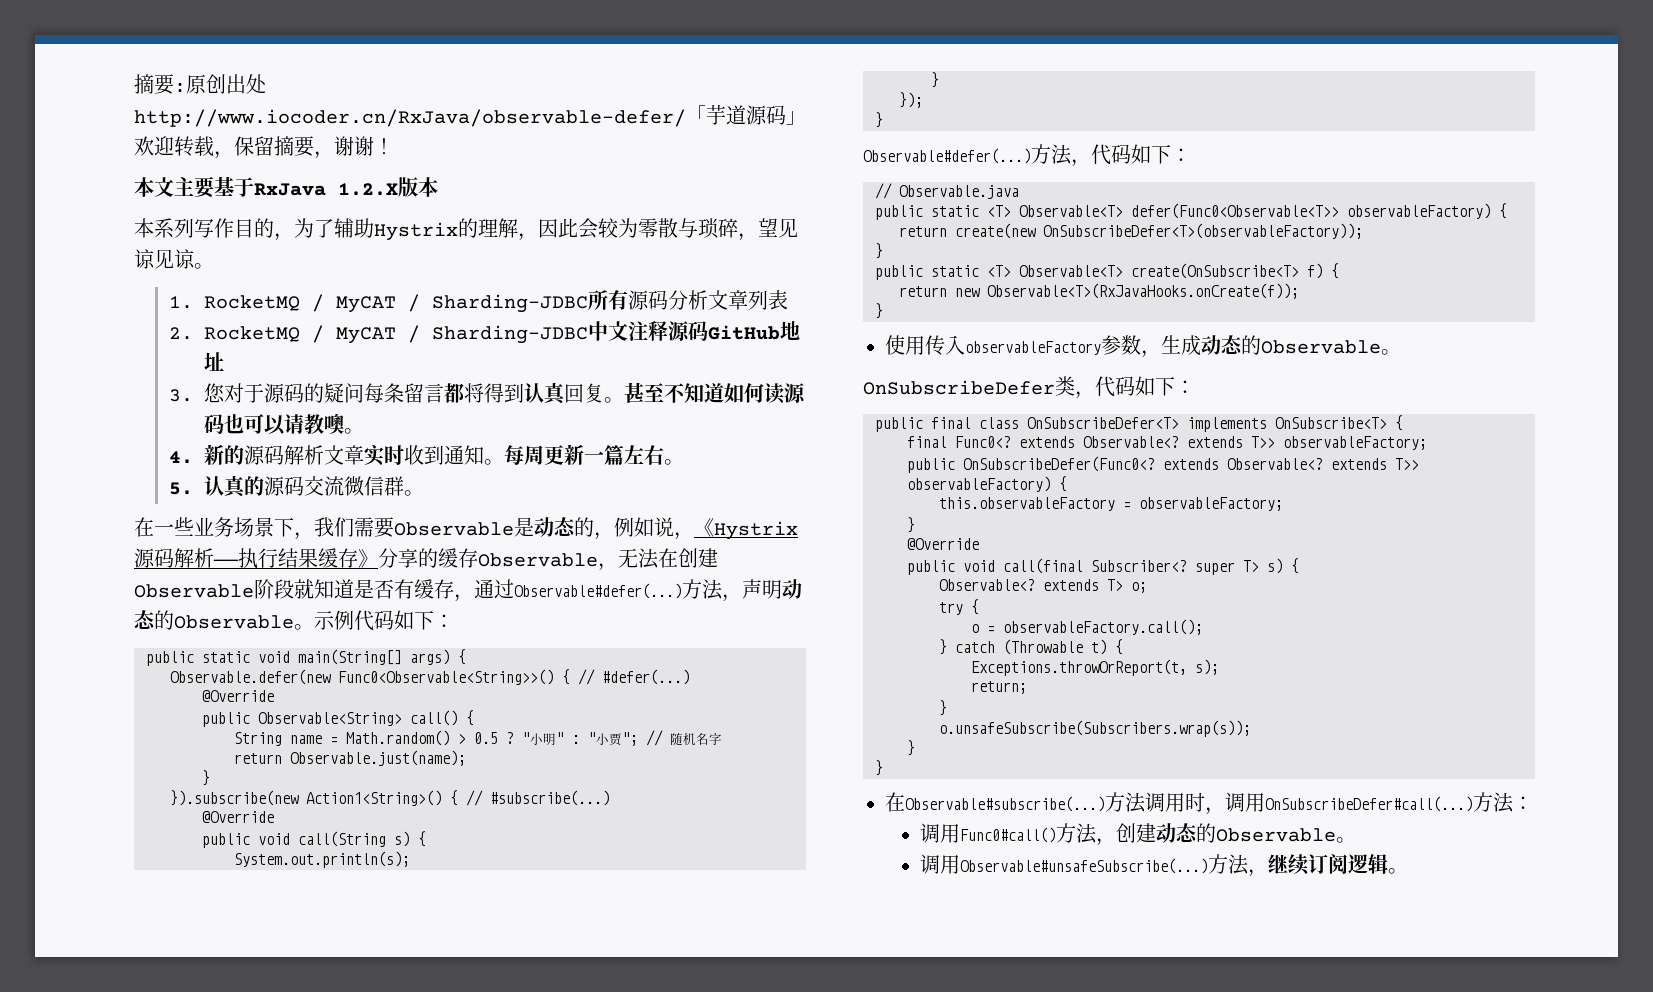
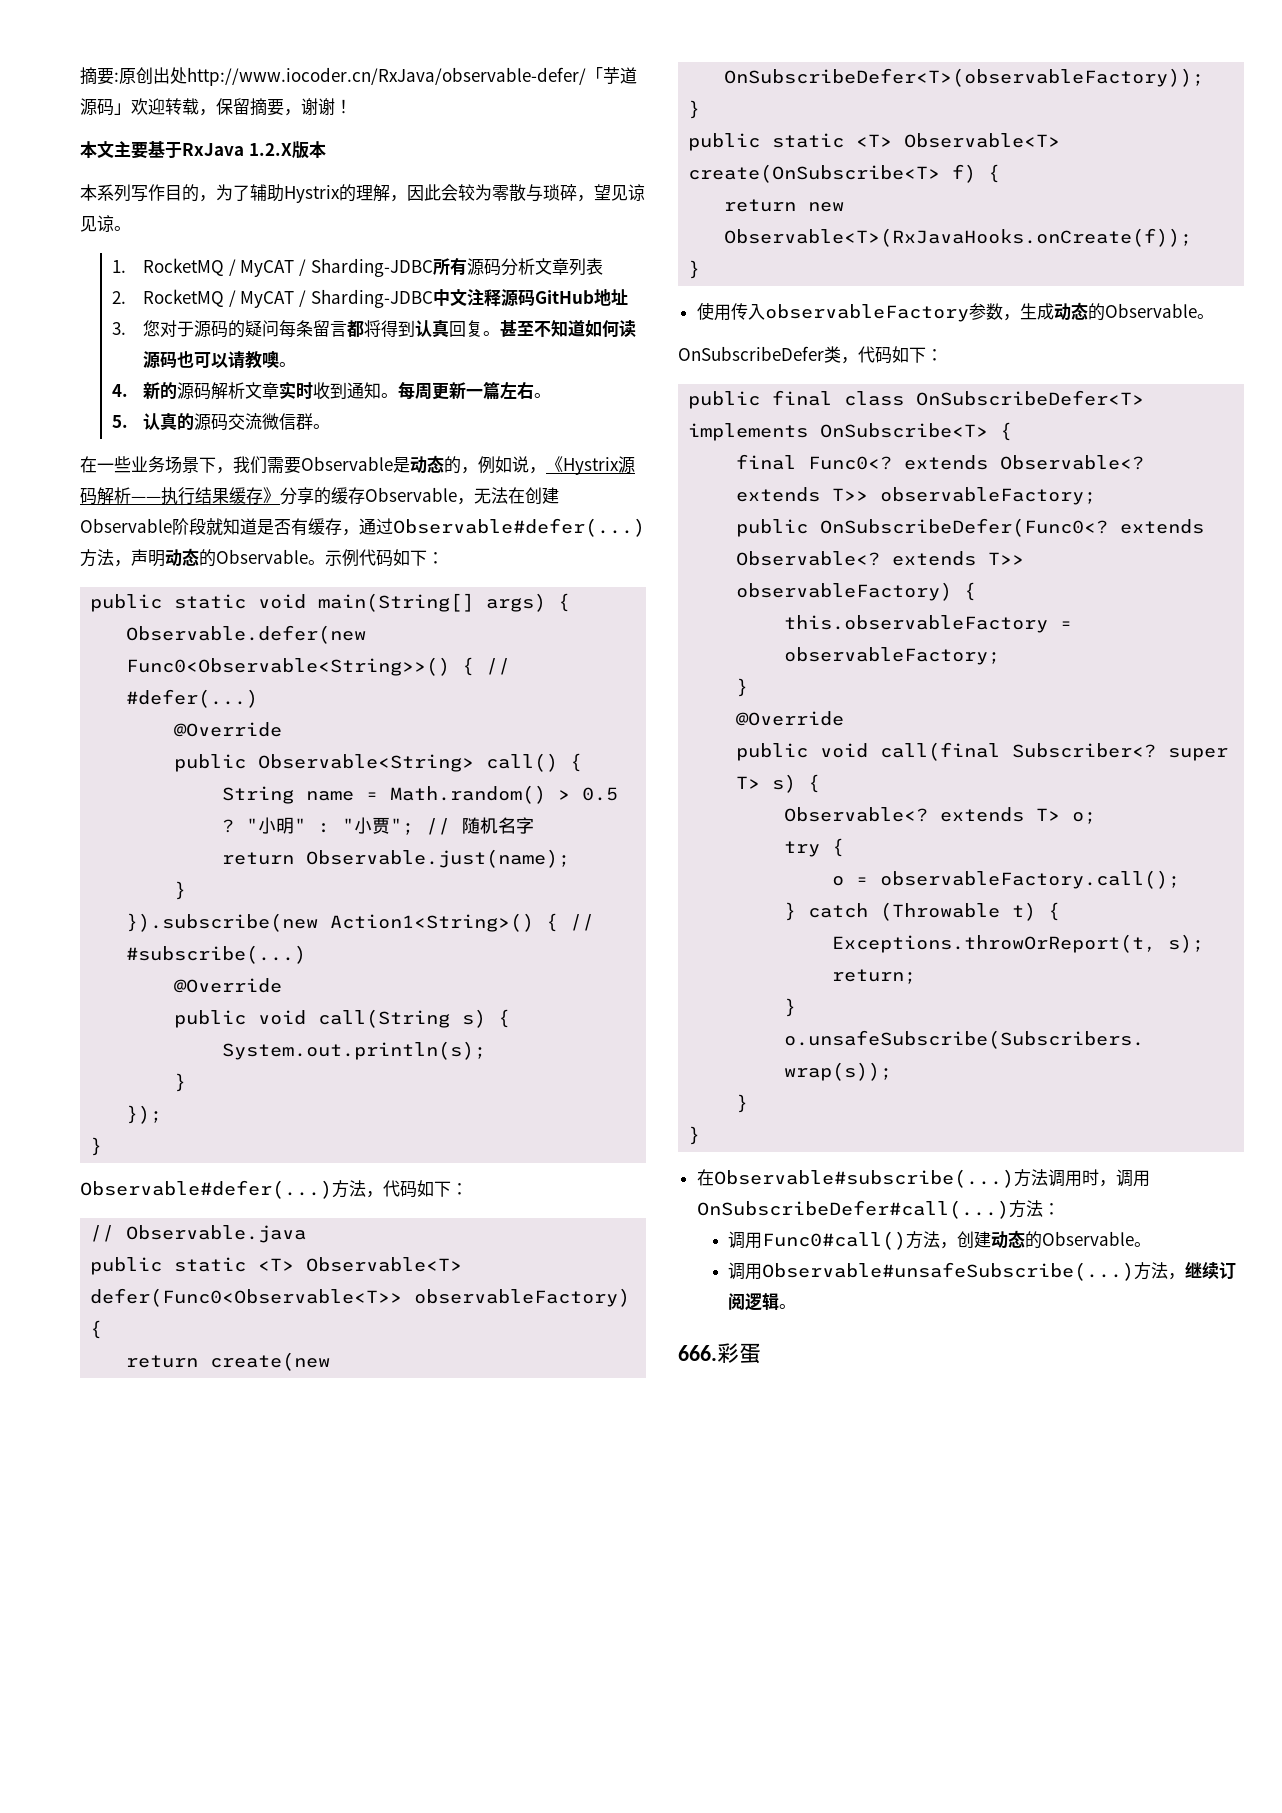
+ 666.彩蛋

